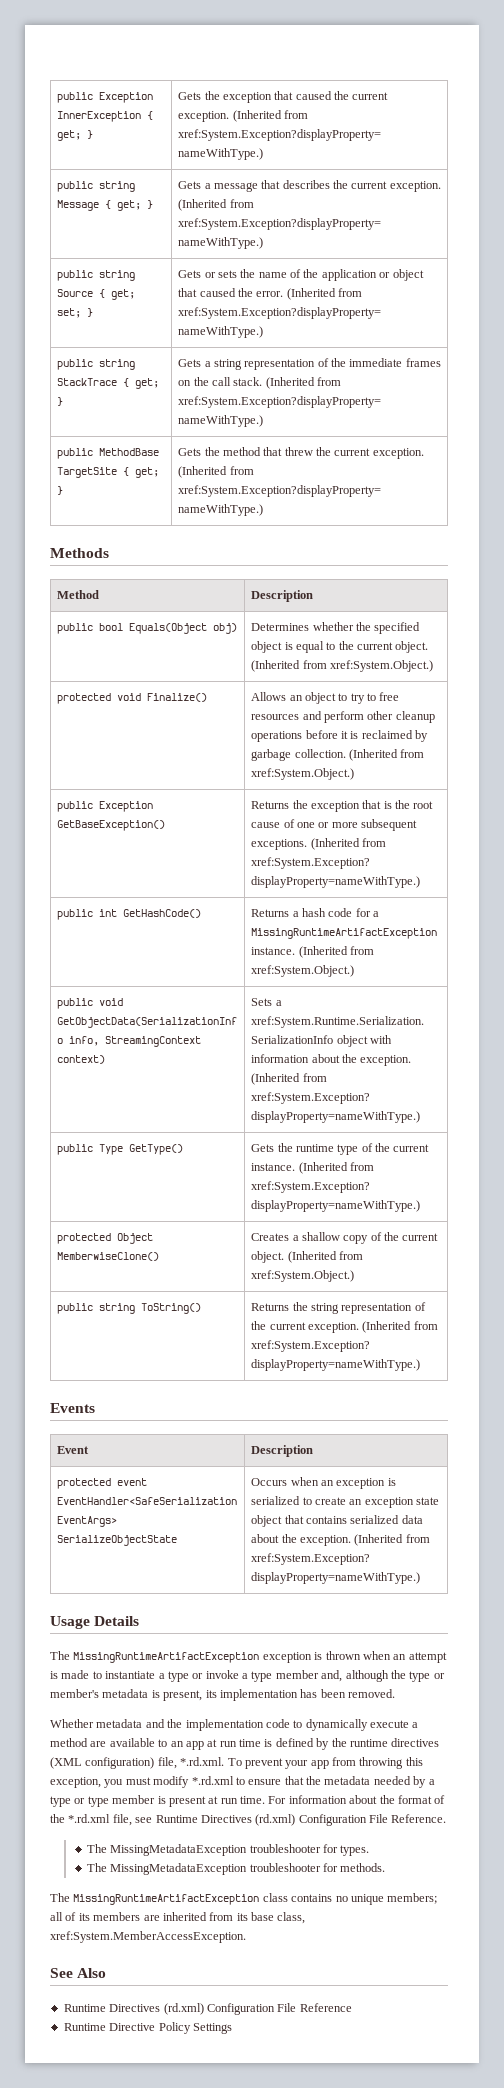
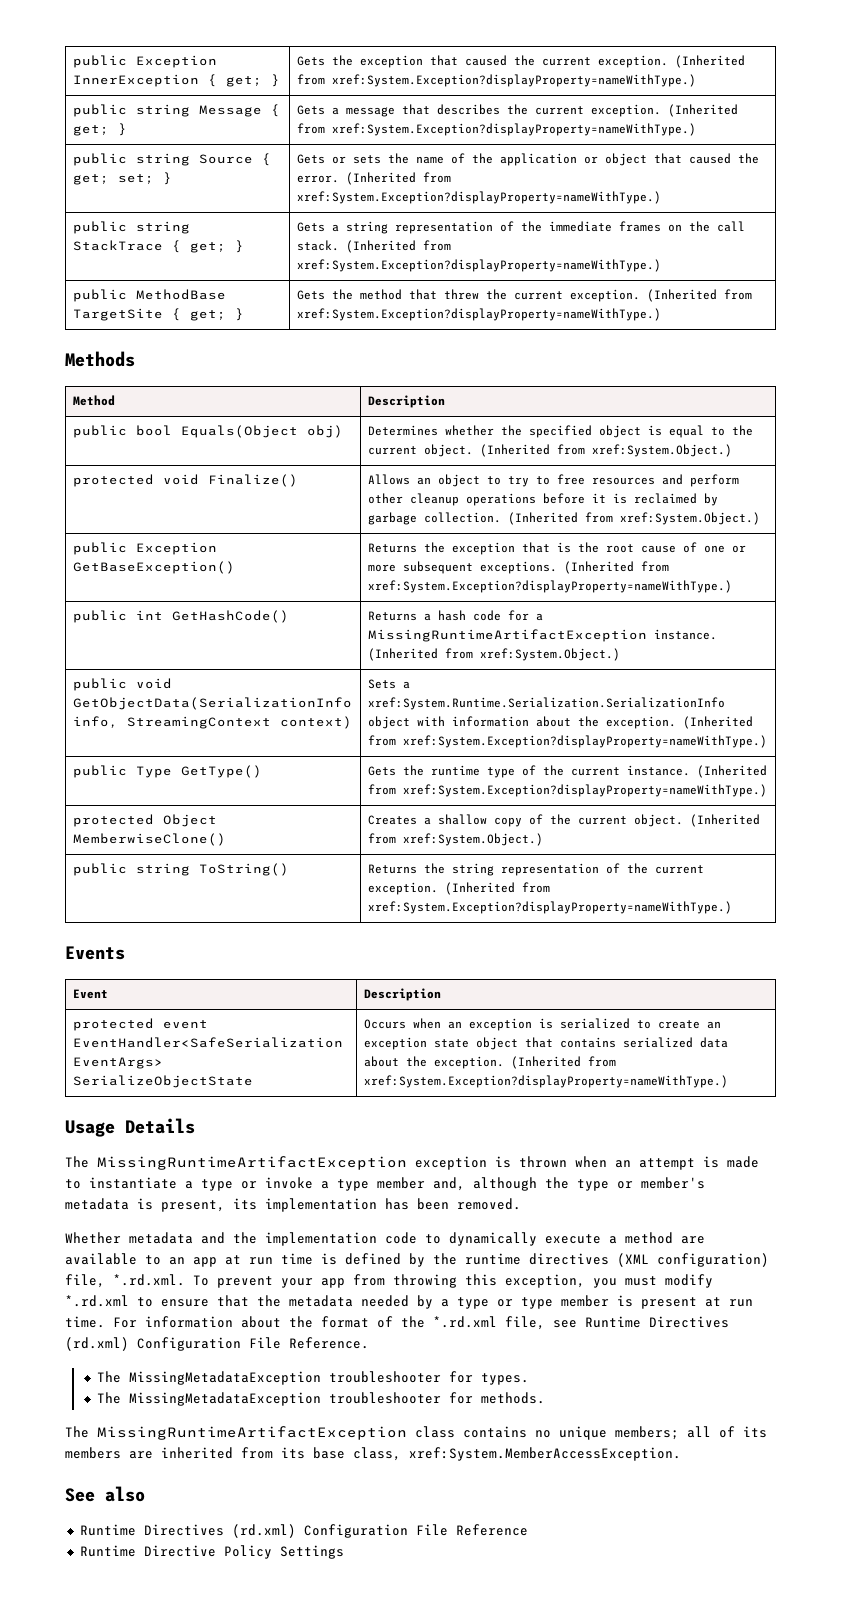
- See Also
+ See also

